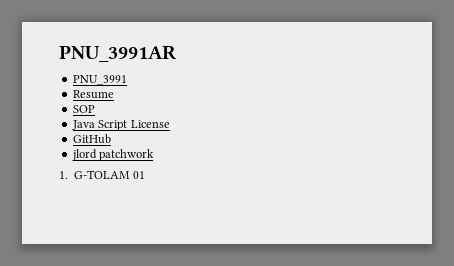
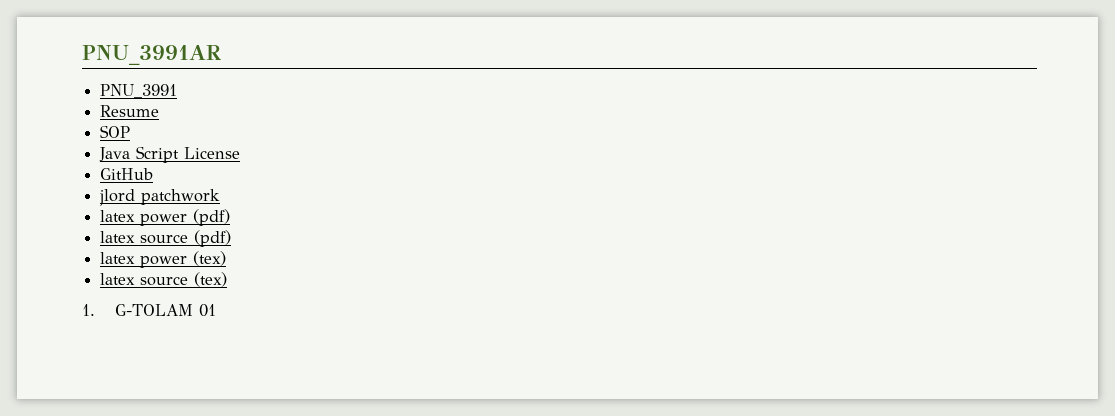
+ latex power (pdf)
+ latex source (pdf)
+ latex power (tex)
+ latex source (tex)

